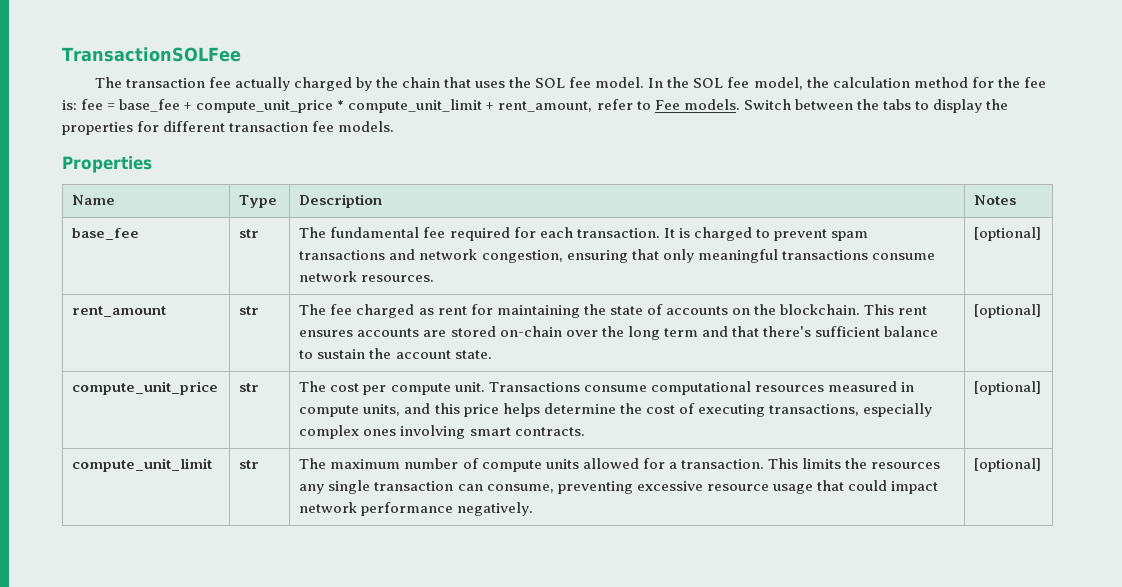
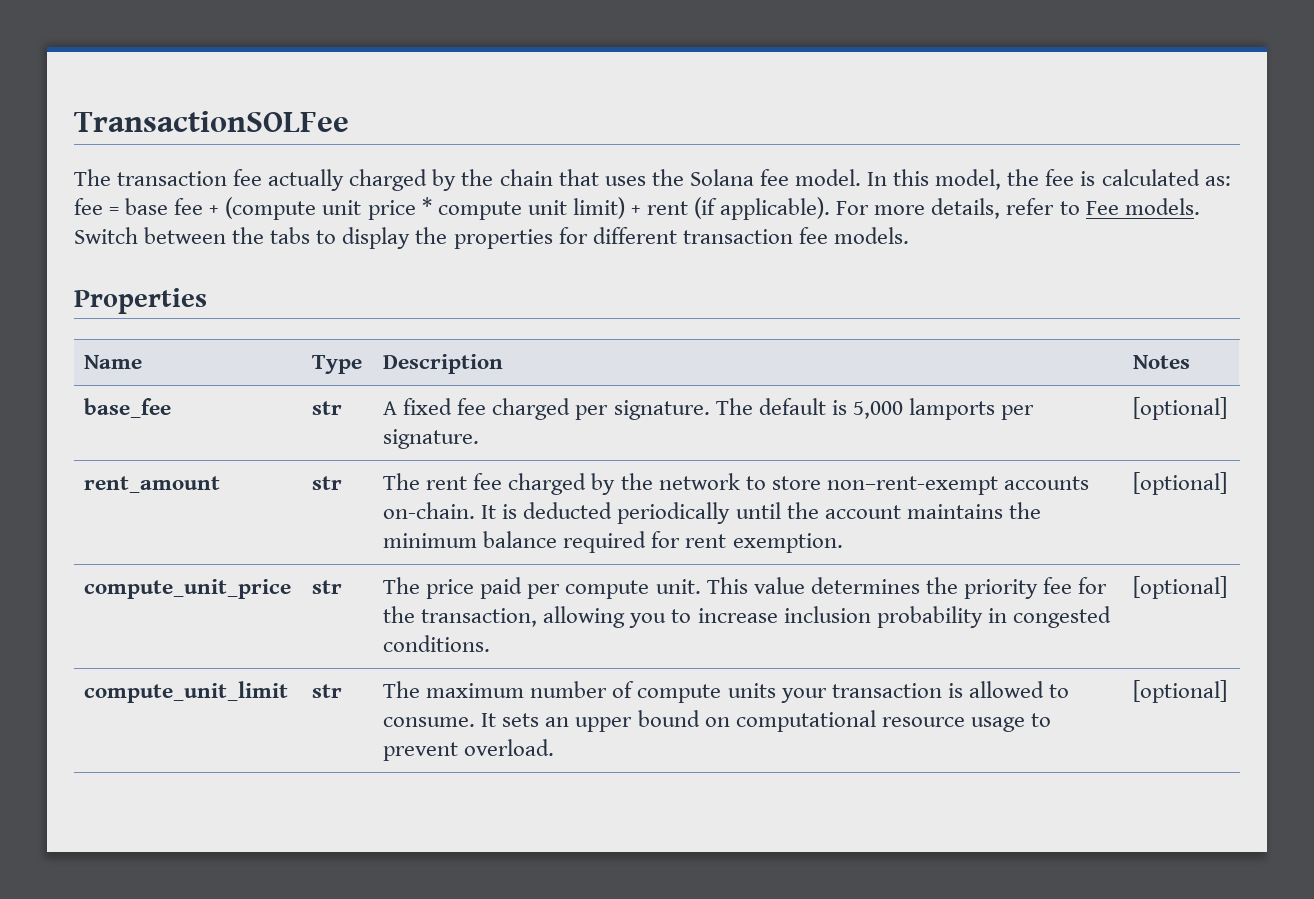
- The transaction fee actually charged by the chain that uses the SOL fee model.
+ The transaction fee actually charged by the chain that uses the Solana fee model.
- In the SOL fee model, the calculation method for the fee is: fee = base_fee + compute_unit_price * compute_unit_limit + rent_amount, refer to Fee models.
+ In this model, the fee is calculated as: fee = base fee + (compute unit price * compute unit limit) + rent (if applicable). For more details, refer to Fee models.
- base_fee | str | The fundamental fee required for each transaction. It is charged to prevent spam transactions and network congestion, ensuring that only meaningful transactions consume network resources. | [optional]
+ base_fee | str | A fixed fee charged per signature. The default is 5,000 lamports per signature. | [optional]
- rent_amount | str | The fee charged as rent for maintaining the state of accounts on the blockchain. This rent ensures accounts are stored on-chain over the long term and that there's sufficient balance to sustain the account state. | [optional]
+ rent_amount | str | The rent fee charged by the network to store non–rent-exempt accounts on-chain. It is deducted periodically until the account maintains the minimum balance required for rent exemption. | [optional]
- compute_unit_price | str | The cost per compute unit. Transactions consume computational resources measured in compute units, and this price helps determine the cost of executing transactions, especially complex ones involving smart contracts. | [optional]
+ compute_unit_price | str | The price paid per compute unit. This value determines the priority fee for the transaction, allowing you to increase inclusion probability in congested conditions. | [optional]
- compute_unit_limit | str | The maximum number of compute units allowed for a transaction. This limits the resources any single transaction can consume, preventing excessive resource usage that could impact network performance negatively. | [optional]
+ compute_unit_limit | str | The maximum number of compute units your transaction is allowed to consume. It sets an upper bound on computational resource usage to prevent overload. | [optional]

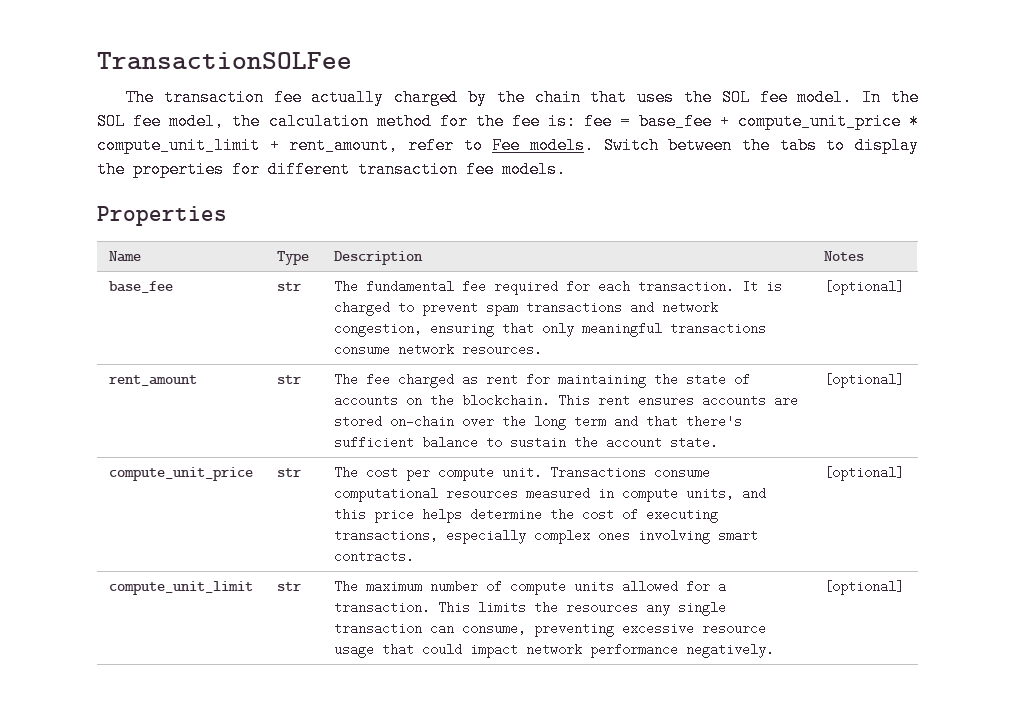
- The transaction fee actually charged by the chain that uses the Solana fee model.
+ The transaction fee actually charged by the chain that uses the SOL fee model.
- In this model, the fee is calculated as: fee = base fee + (compute unit price * compute unit limit) + rent (if applicable). For more details, refer to Fee models.
+ In the SOL fee model, the calculation method for the fee is: fee = base_fee + compute_unit_price * compute_unit_limit + rent_amount, refer to Fee models.
- base_fee | str | A fixed fee charged per signature. The default is 5,000 lamports per signature. | [optional]
+ base_fee | str | The fundamental fee required for each transaction. It is charged to prevent spam transactions and network congestion, ensuring that only meaningful transactions consume network resources. | [optional]
- rent_amount | str | The rent fee charged by the network to store non–rent-exempt accounts on-chain. It is deducted periodically until the account maintains the minimum balance required for rent exemption. | [optional]
+ rent_amount | str | The fee charged as rent for maintaining the state of accounts on the blockchain. This rent ensures accounts are stored on-chain over the long term and that there's sufficient balance to sustain the account state. | [optional]
- compute_unit_price | str | The price paid per compute unit. This value determines the priority fee for the transaction, allowing you to increase inclusion probability in congested conditions. | [optional]
+ compute_unit_price | str | The cost per compute unit. Transactions consume computational resources measured in compute units, and this price helps determine the cost of executing transactions, especially complex ones involving smart contracts. | [optional]
- compute_unit_limit | str | The maximum number of compute units your transaction is allowed to consume. It sets an upper bound on computational resource usage to prevent overload. | [optional]
+ compute_unit_limit | str | The maximum number of compute units allowed for a transaction. This limits the resources any single transaction can consume, preventing excessive resource usage that could impact network performance negatively. | [optional]

